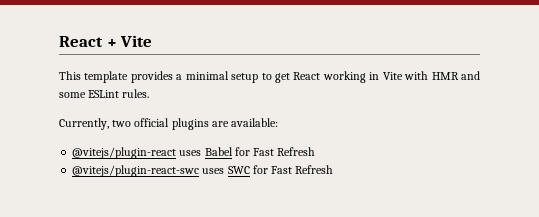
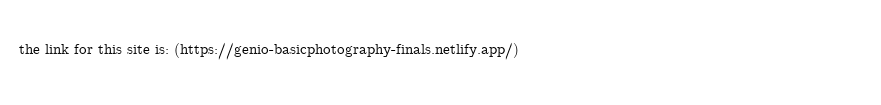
- React + Vite
- This template provides a minimal setup to get React working in Vite with HMR and some ESLint rules.
- Currently, two official plugins are available:
- @vitejs/plugin-react uses Babel for Fast Refresh
- @vitejs/plugin-react-swc uses SWC for Fast Refresh
+ the link for this site is: (https://genio-basicphotography-finals.netlify.app/)

